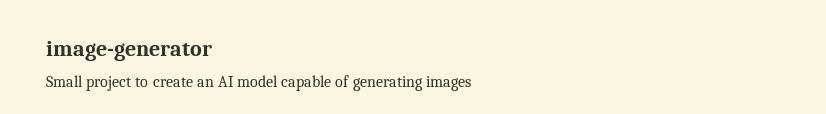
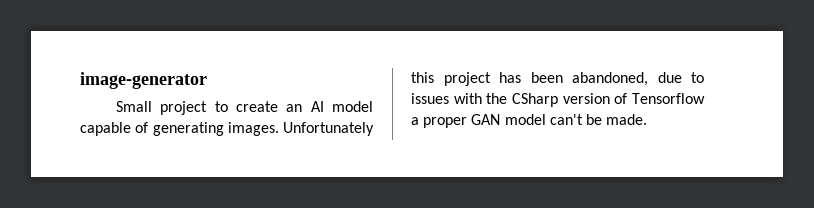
- Small project to create an AI model capable of generating images
+ Small project to create an AI model capable of generating images. Unfortunately this project has been abandoned, due to issues with the CSharp version of Tensorflow a proper GAN model can't be made.

